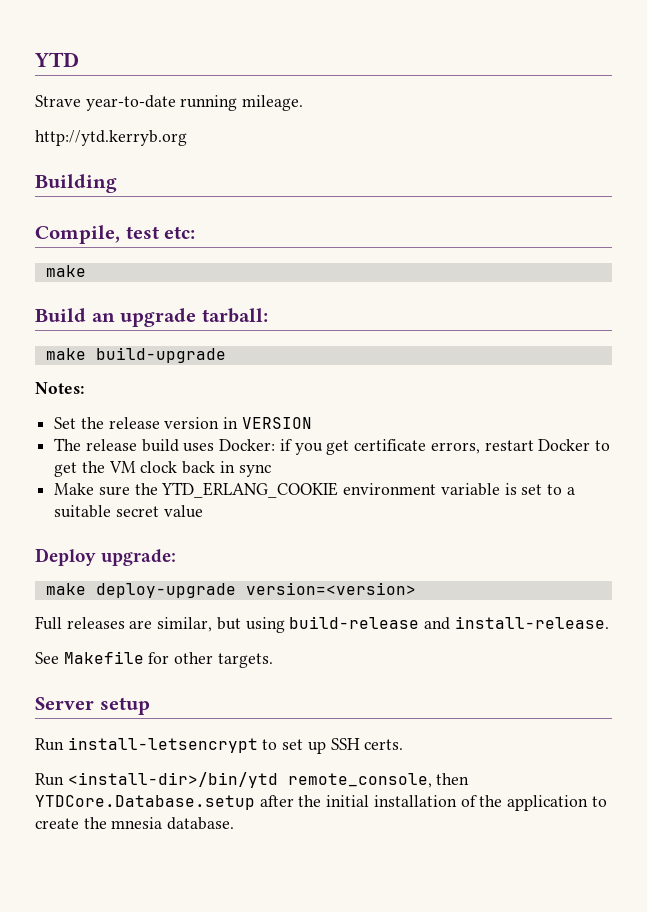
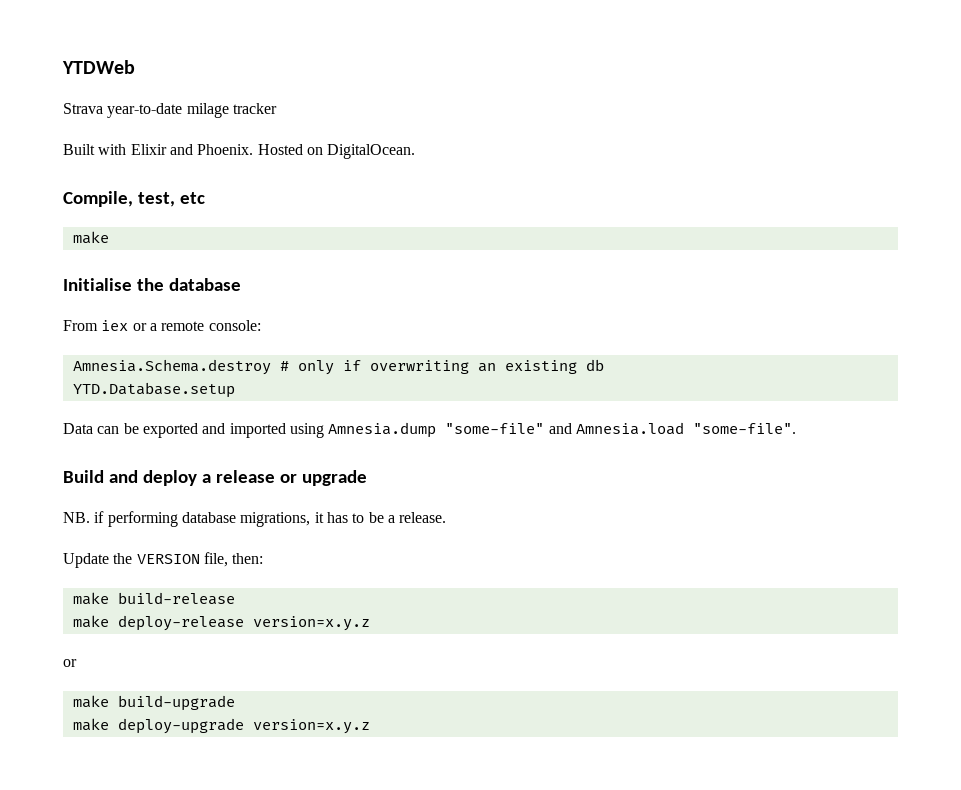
- YTD
- Strave year-to-date running mileage.
- http://ytd.kerryb.org
- Building
+ YTDWeb
+ Strava year-to-date milage tracker
+ Built with Elixir and Phoenix. Hosted on DigitalOcean.
- Compile, test etc:
+ Compile, test, etc
- Build an upgrade tarball:
+ Initialise the database
+ From iex or a remote console:
+ Amnesia.Schema.destroy # only if overwriting an existing db
+ YTD.Database.setup
+ Data can be exported and imported using Amnesia.dump "some-file" and Amnesia.load "some-file".
+ Build and deploy a release or upgrade
+ NB. if performing database migrations, it has to be a release.
+ Update the VERSION file, then:
+ make build-release
+ make deploy-release version=x.y.z
+ or
  make build-upgrade
- Notes:
- Set the release version in VERSION
- The release build uses Docker: if you get certificate errors, restart Docker to get the VM clock back in sync
- Make sure the YTD_ERLANG_COOKIE environment variable is set to a suitable secret value
- Deploy upgrade:
- make deploy-upgrade version=<version>
- Full releases are similar, but using build-release and install-release.
- See Makefile for other targets.
- Server setup
- Run install-letsencrypt to set up SSH certs.
- Run <install-dir>/bin/ytd remote_console, then YTDCore.Database.setup after the initial installation of the application to create the mnesia database.
+ make deploy-upgrade version=x.y.z

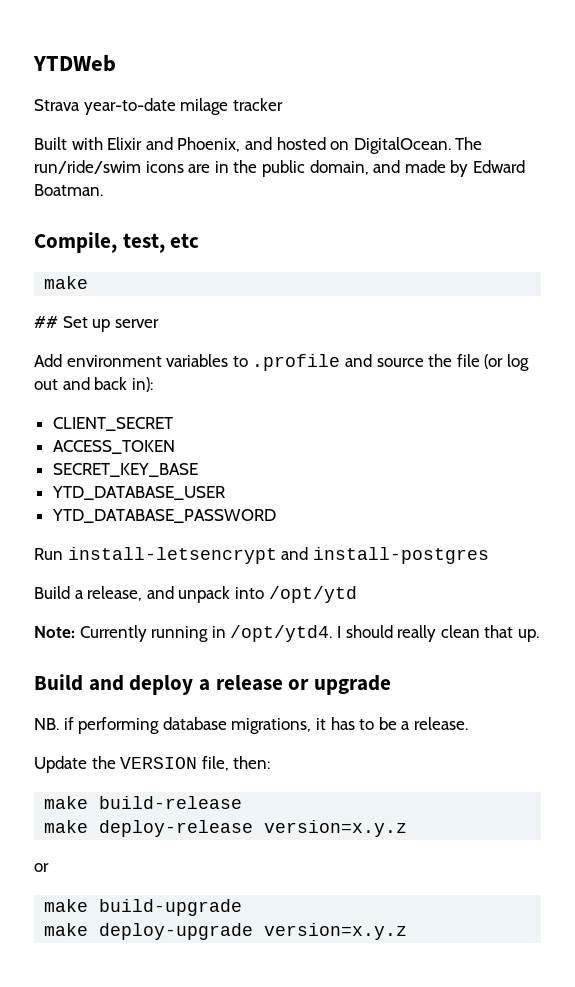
- Built with Elixir and Phoenix. Hosted on DigitalOcean.
+ Built with Elixir and Phoenix, and hosted on DigitalOcean. The run/ride/swim icons are in the public domain, and made by Edward Boatman.
  Compile, test, etc
  make
- Initialise the database
- From iex or a remote console:
- Amnesia.Schema.destroy # only if overwriting an existing db
- YTD.Database.setup
- Data can be exported and imported using Amnesia.dump "some-file" and Amnesia.load "some-file".
+ ## Set up server
+ Add environment variables to .profile and source the file (or log out and back in):
+ CLIENT_SECRET
+ ACCESS_TOKEN
+ SECRET_KEY_BASE
+ YTD_DATABASE_USER
+ YTD_DATABASE_PASSWORD
+ Run install-letsencrypt and install-postgres
+ Build a release, and unpack into /opt/ytd
+ Note: Currently running in /opt/ytd4. I should really clean that up.

